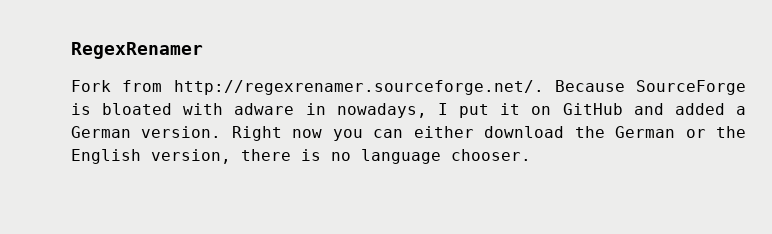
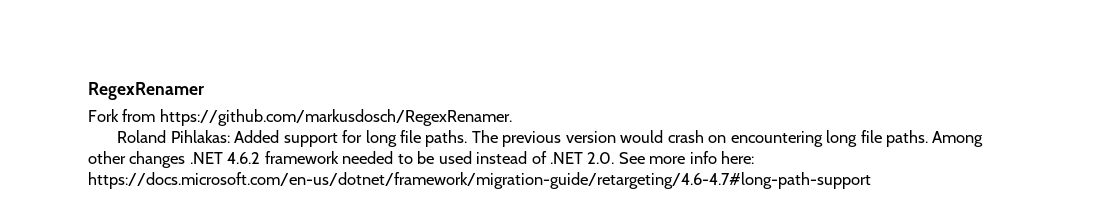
- Fork from http://regexrenamer.sourceforge.net/. Because SourceForge is bloated with adware in nowadays, I put it on GitHub and added a German version. Right now you can either download the German or the English version, there is no language chooser.
+ Fork from https://github.com/markusdosch/RegexRenamer.
+ Roland Pihlakas: Added support for long file paths. The previous version would crash on encountering long file paths. Among other changes .NET 4.6.2 framework needed to be used instead of .NET 2.0. See more info here: https://docs.microsoft.com/en-us/dotnet/framework/migration-guide/retargeting/4.6-4.7#long-path-support

